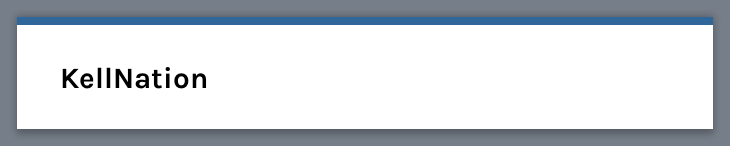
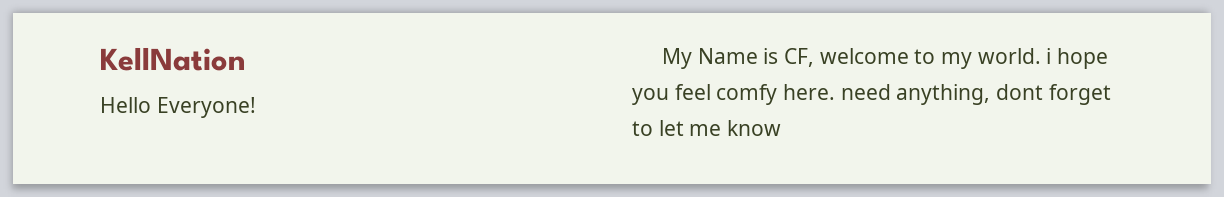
+ Hello Everyone!
+ My Name is CF, welcome to my world. i hope you feel comfy here. need anything, dont forget to let me know

